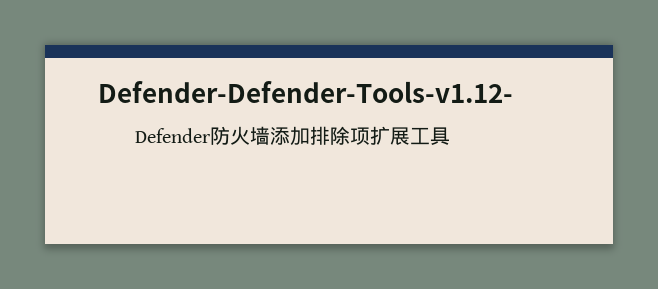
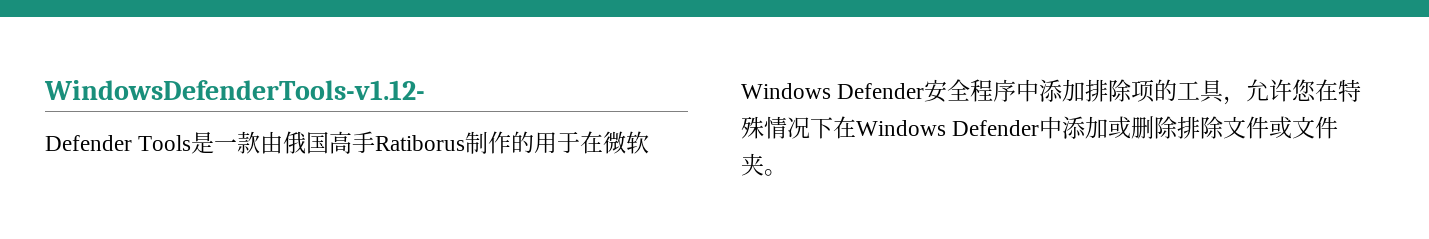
- Defender-Defender-Tools-v1.12-
- Defender防火墙添加排除项扩展工具
+ WindowsDefenderTools-v1.12-
+ Defender Tools是一款由俄国高手Ratiborus制作的用于在微软Windows Defender安全程序中添加排除项的工具，允许您在特殊情况下在Windows Defender中添加或删除排除文件或文件夹。

